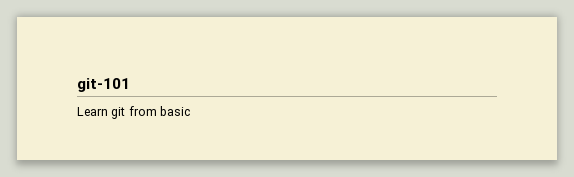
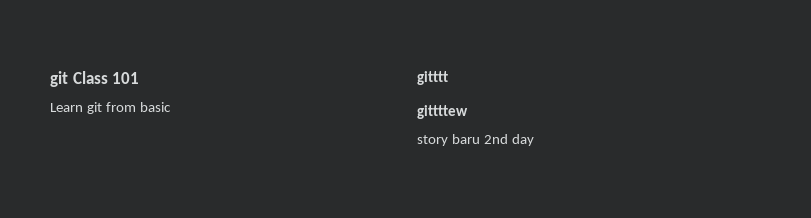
- git-101
+ git Class 101
+ gitttt
+ gittttew
+ story baru 2nd day

